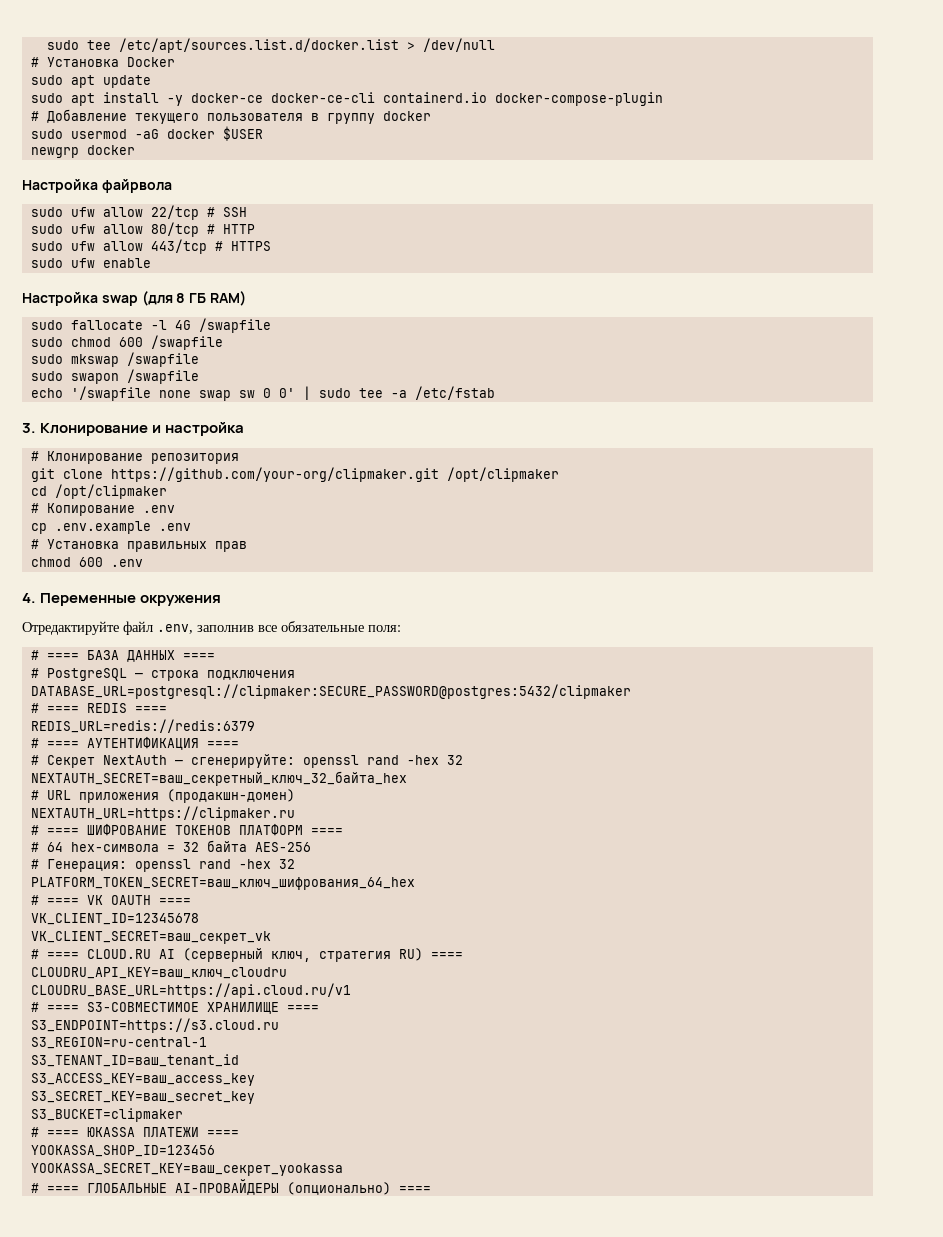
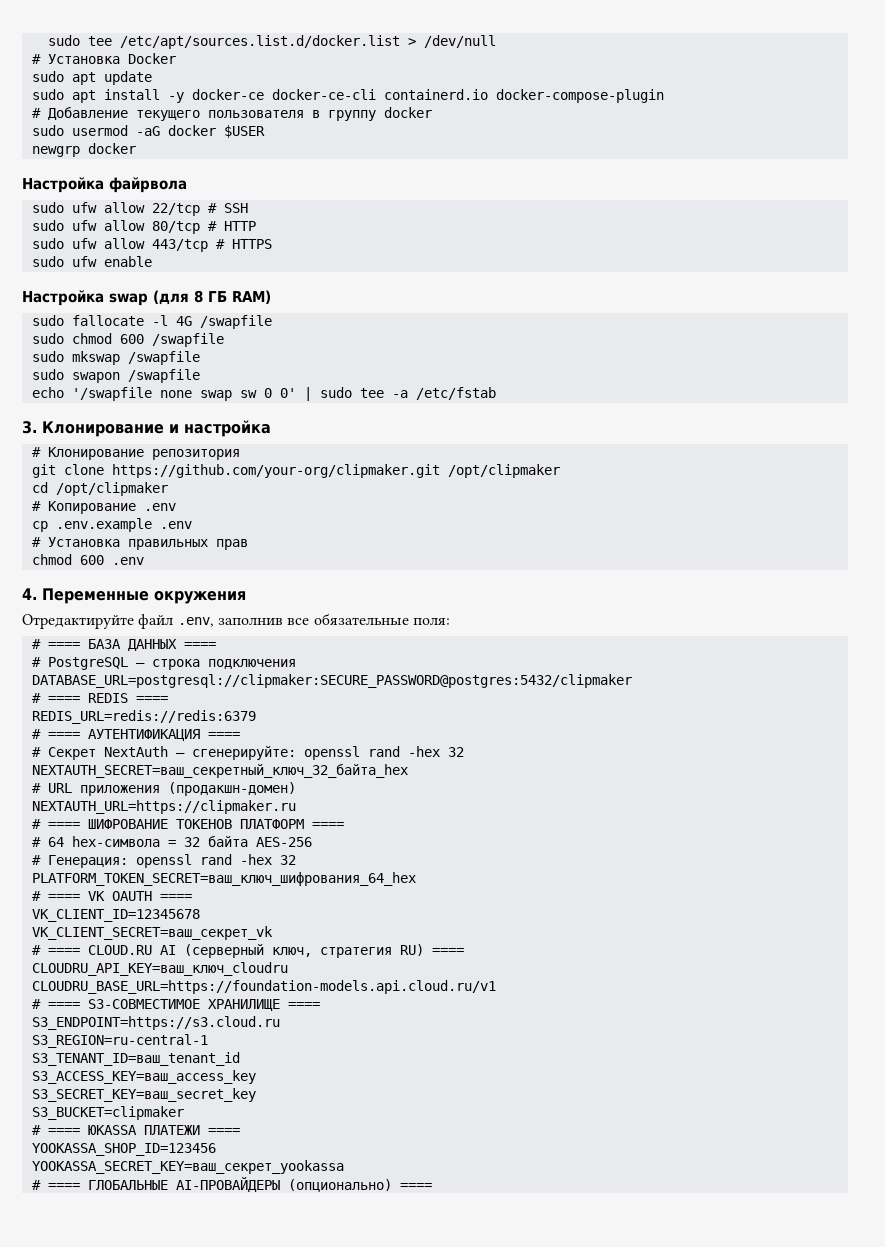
- CLOUDRU_BASE_URL=https://api.cloud.ru/v1
+ CLOUDRU_BASE_URL=https://foundation-models.api.cloud.ru/v1

